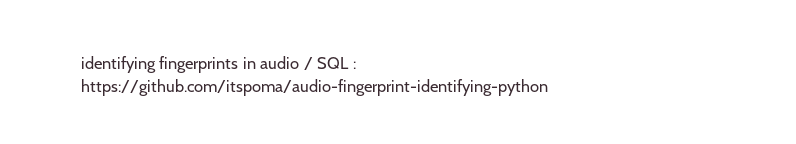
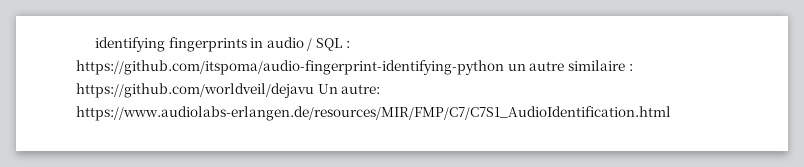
- identifying fingerprints in audio / SQL : https://github.com/itspoma/audio-fingerprint-identifying-python
+ identifying fingerprints in audio / SQL : https://github.com/itspoma/audio-fingerprint-identifying-python un autre similaire : https://github.com/worldveil/dejavu Un autre: https://www.audiolabs-erlangen.de/resources/MIR/FMP/C7/C7S1_AudioIdentification.html

